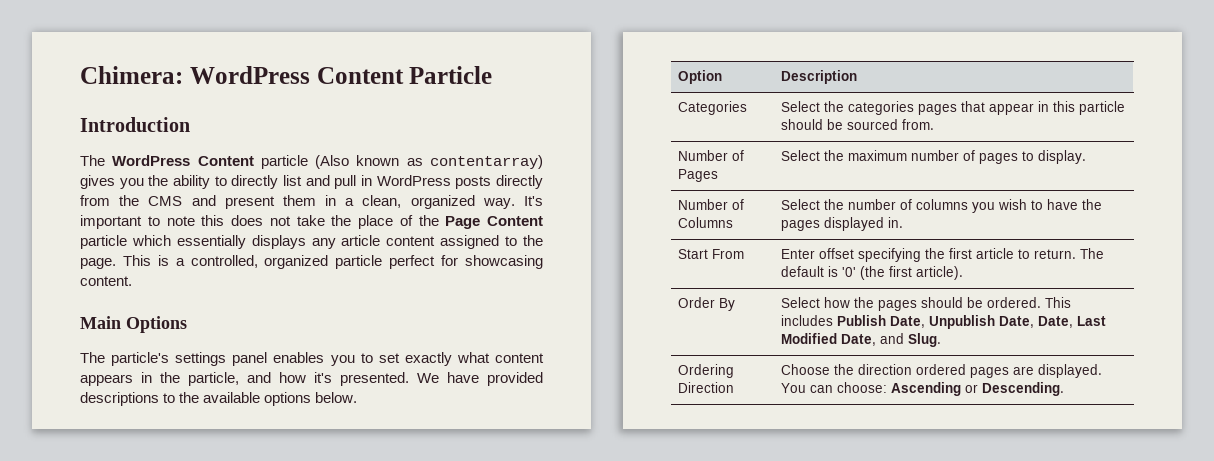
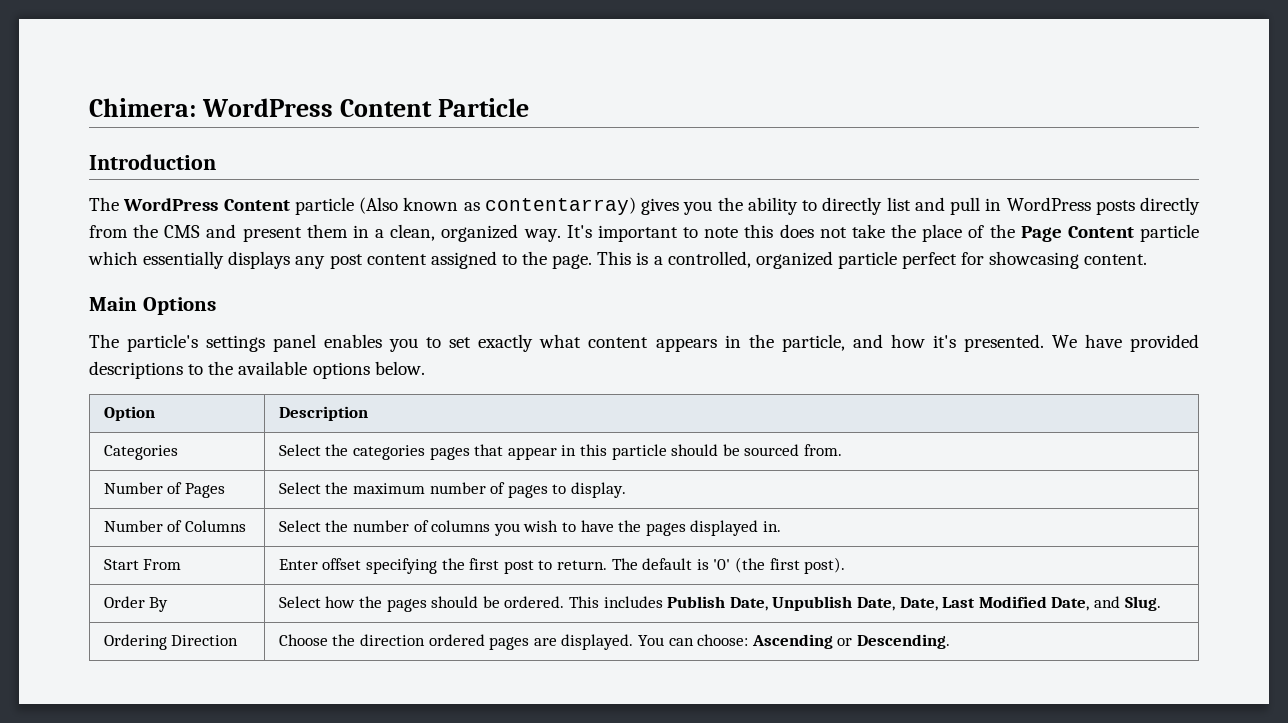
- It's important to note this does not take the place of the Page Content particle which essentially displays any article content assigned to the page.
+ It's important to note this does not take the place of the Page Content particle which essentially displays any post content assigned to the page.
- Start From | Enter offset specifying the first article to return. The default is '0' (the first article).
+ Start From | Enter offset specifying the first post to return. The default is '0' (the first post).

